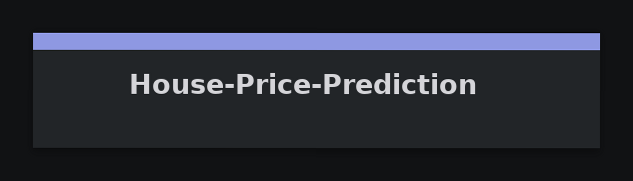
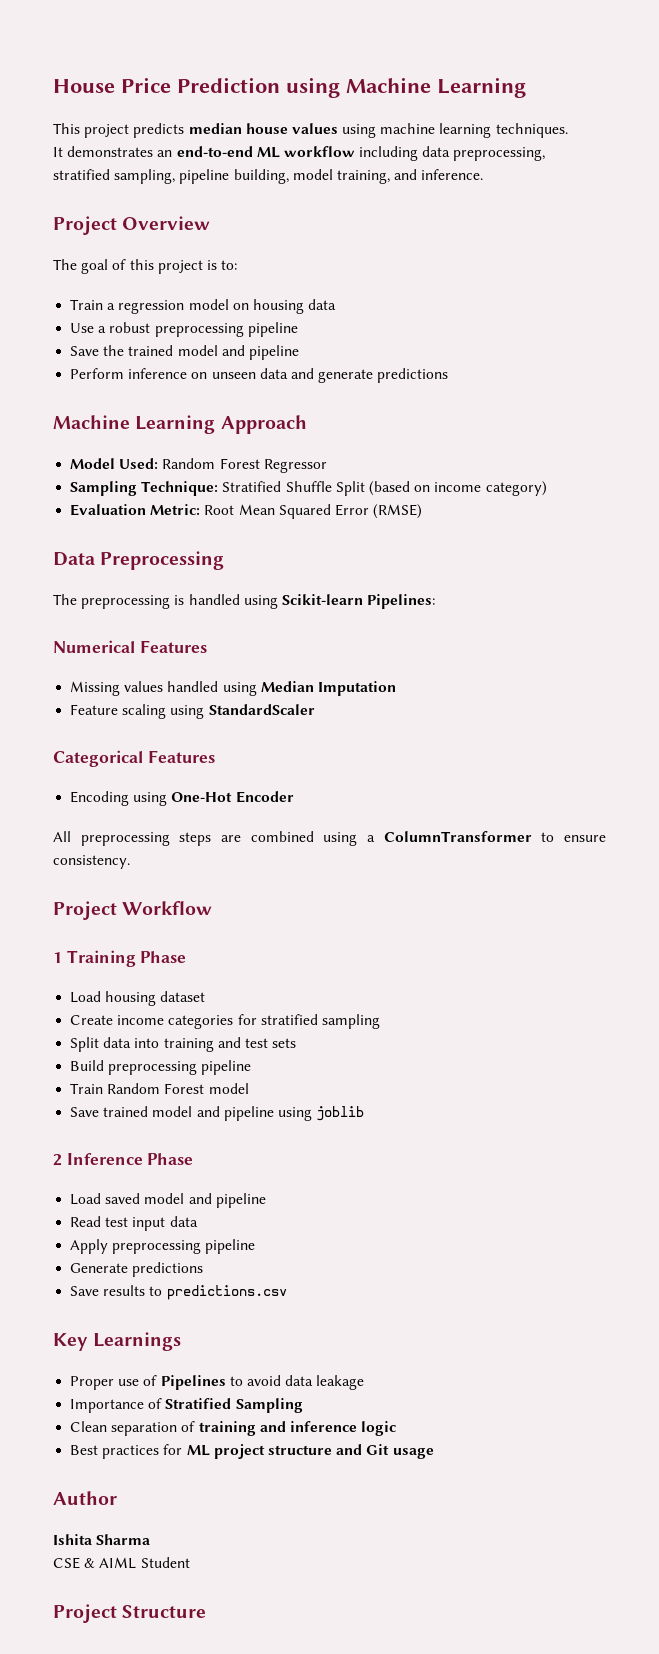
- House-Price-Prediction
+ House Price Prediction using Machine Learning
+ This project predicts median house values using machine learning techniques.
+ It demonstrates an end-to-end ML workflow including data preprocessing, stratified sampling, pipeline building, model training, and inference.
+ Project Overview
+ The goal of this project is to:
+ Train a regression model on housing data
+ Use a robust preprocessing pipeline
+ Save the trained model and pipeline
+ Perform inference on unseen data and generate predictions
+ Machine Learning Approach
+ Model Used: Random Forest Regressor
+ Sampling Technique: Stratified Shuffle Split (based on income category)
+ Evaluation Metric: Root Mean Squared Error (RMSE)
+ Data Preprocessing
+ The preprocessing is handled using Scikit-learn Pipelines:
+ Numerical Features
+ Missing values handled using Median Imputation
+ Feature scaling using StandardScaler
+ Categorical Features
+ Encoding using One-Hot Encoder
+ All preprocessing steps are combined using a ColumnTransformer to ensure consistency.
+ Project Workflow
+ 1 Training Phase
+ Load housing dataset
+ Create income categories for stratified sampling
+ Split data into training and test sets
+ Build preprocessing pipeline
+ Train Random Forest model
+ Save trained model and pipeline using joblib
+ 2 Inference Phase
+ Load saved model and pipeline
+ Read test input data
+ Apply preprocessing pipeline
+ Generate predictions
+ Save results to predictions.csv
+ Key Learnings
+ Proper use of Pipelines to avoid data leakage
+ Importance of Stratified Sampling
+ Clean separation of training and inference logic
+ Best practices for ML project structure and Git usage
+ Author
+ Ishita Sharma
+ CSE & AIML Student
+ Project Structure

